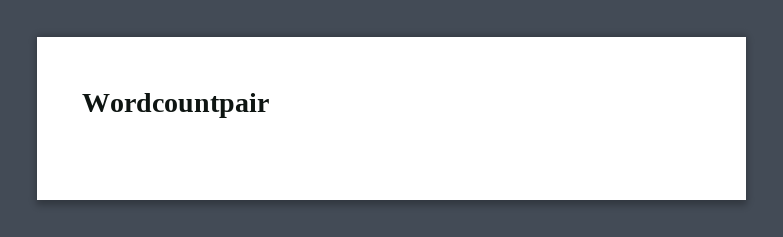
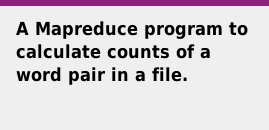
- Wordcountpair
+ A Mapreduce program to calculate counts of a word pair in a file.

